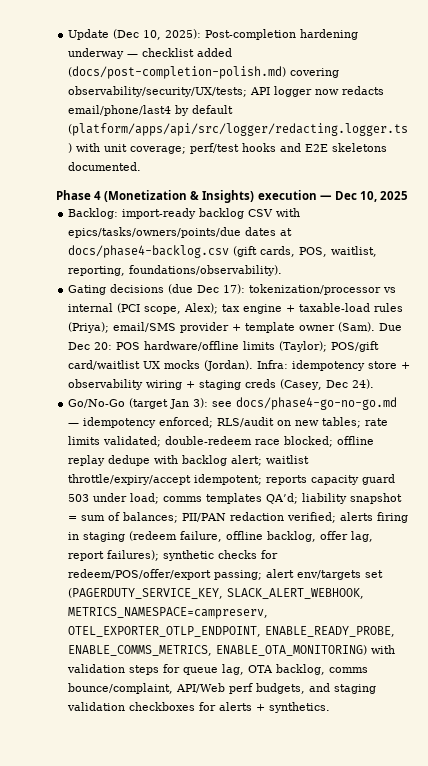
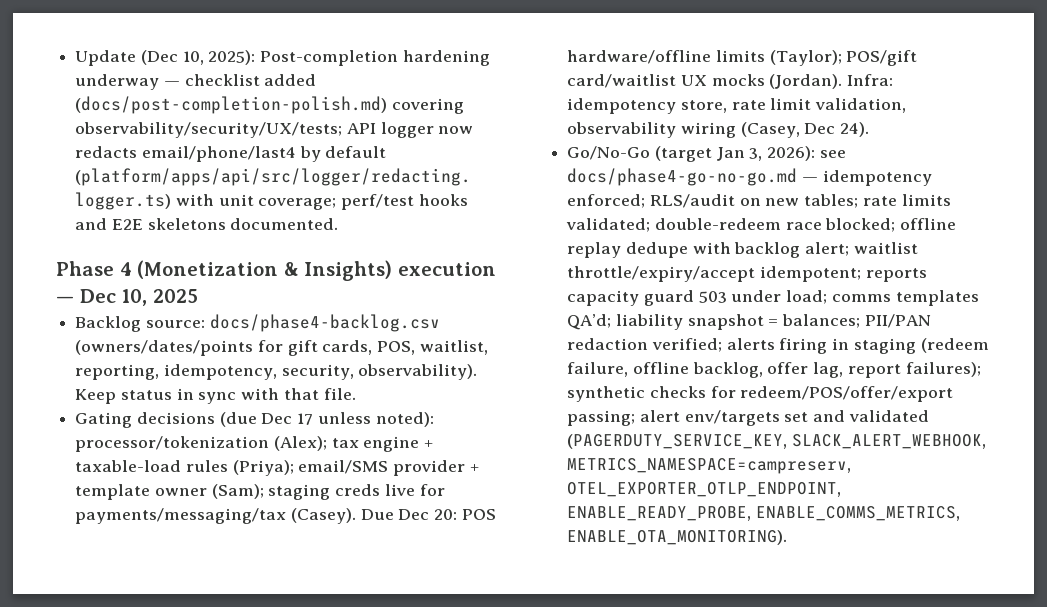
- Backlog: import-ready backlog CSV with epics/tasks/owners/points/due dates at docs/phase4-backlog.csv (gift cards, POS, waitlist, reporting, foundations/observability).
- Gating decisions (due Dec 17): tokenization/processor vs internal (PCI scope, Alex); tax engine + taxable-load rules (Priya); email/SMS provider + template owner (Sam).
+ Backlog source: docs/phase4-backlog.csv (owners/dates/points for gift cards, POS, waitlist, reporting, idempotency, security, observability). Keep status in sync with that file.
+ Gating decisions (due Dec 17 unless noted): processor/tokenization (Alex); tax engine + taxable-load rules (Priya); email/SMS provider + template owner (Sam); staging creds live for payments/messaging/tax (Casey).
- Infra: idempotency store + observability wiring + staging creds (Casey, Dec 24).
+ Infra: idempotency store, rate limit validation, observability wiring (Casey, Dec 24).
- Go/No-Go (target Jan 3):
+ Go/No-Go (target Jan 3, 2026):
- liability snapshot = sum of balances;
+ liability snapshot = balances;
- alert env/targets set (PAGERDUTY_SERVICE_KEY, SLACK_ALERT_WEBHOOK, METRICS_NAMESPACE=campreserv, OTEL_EXPORTER_OTLP_ENDPOINT, ENABLE_READY_PROBE, ENABLE_COMMS_METRICS, ENABLE_OTA_MONITORING) with validation steps for queue lag, OTA backlog, comms bounce/complaint, API/Web perf budgets, and staging validation checkboxes for alerts + synthetics.
+ alert env/targets set and validated (PAGERDUTY_SERVICE_KEY, SLACK_ALERT_WEBHOOK, METRICS_NAMESPACE=campreserv, OTEL_EXPORTER_OTLP_ENDPOINT, ENABLE_READY_PROBE, ENABLE_COMMS_METRICS, ENABLE_OTA_MONITORING).

